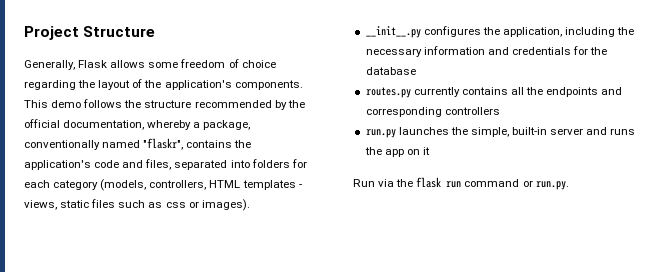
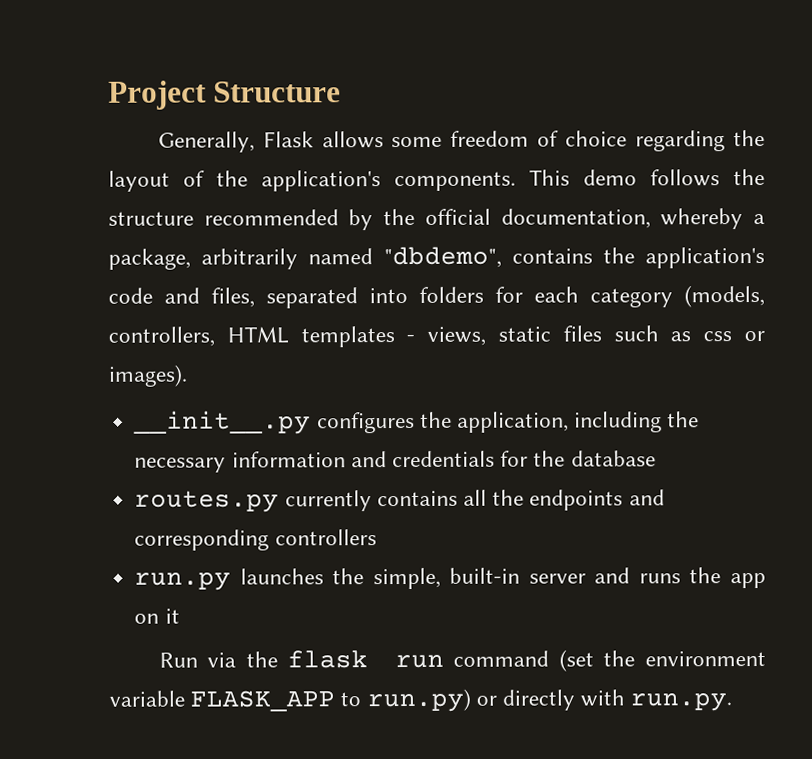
- This demo follows the structure recommended by the official documentation, whereby a package, conventionally named "flaskr", contains the application's code and files, separated into folders for each category (models, controllers, HTML templates - views, static files such as css or images).
+ This demo follows the structure recommended by the official documentation, whereby a package, arbitrarily named "dbdemo", contains the application's code and files, separated into folders for each category (models, controllers, HTML templates - views, static files such as css or images).
- Run via the flask run command or run.py.
+ Run via the flask run command (set the environment variable FLASK_APP to run.py) or directly with run.py.

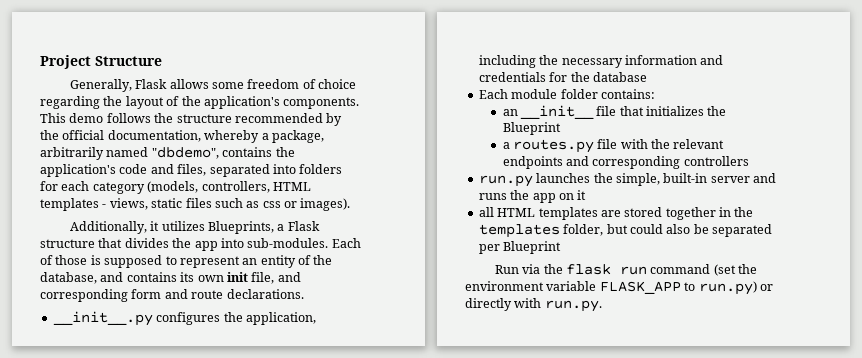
+ Additionally, it utilizes Blueprints, a Flask structure that divides the app into sub-modules. Each of those is supposed to represent an entity of the database, and contains its own init file, and corresponding form and route declarations.
- routes.py currently contains all the endpoints and corresponding controllers
+ Each module folder contains:
+ an __init__ file that initializes the Blueprint
+ a routes.py file with the relevant endpoints and corresponding controllers
+ all HTML templates are stored together in the templates folder, but could also be separated per Blueprint

